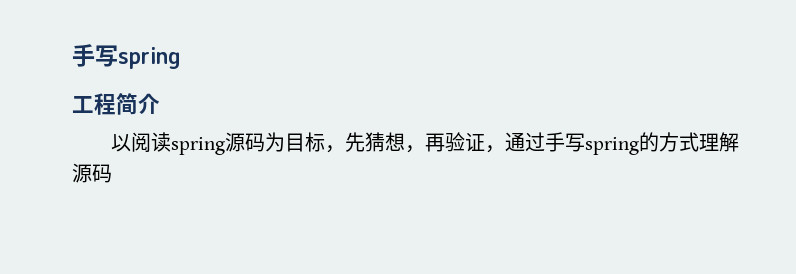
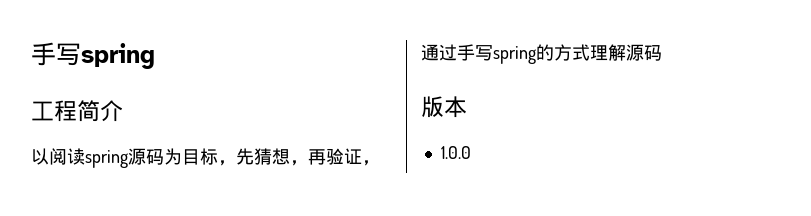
+ 版本
+ 1.0.0

